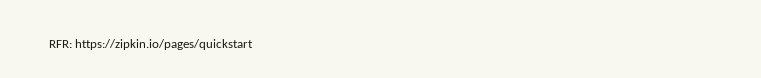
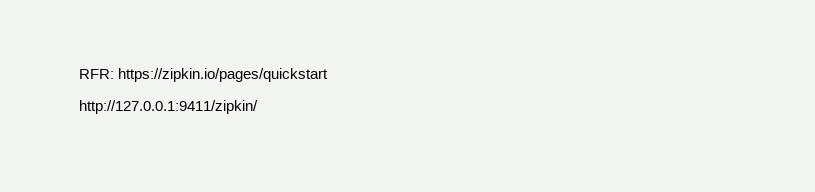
+ http://127.0.0.1:9411/zipkin/

